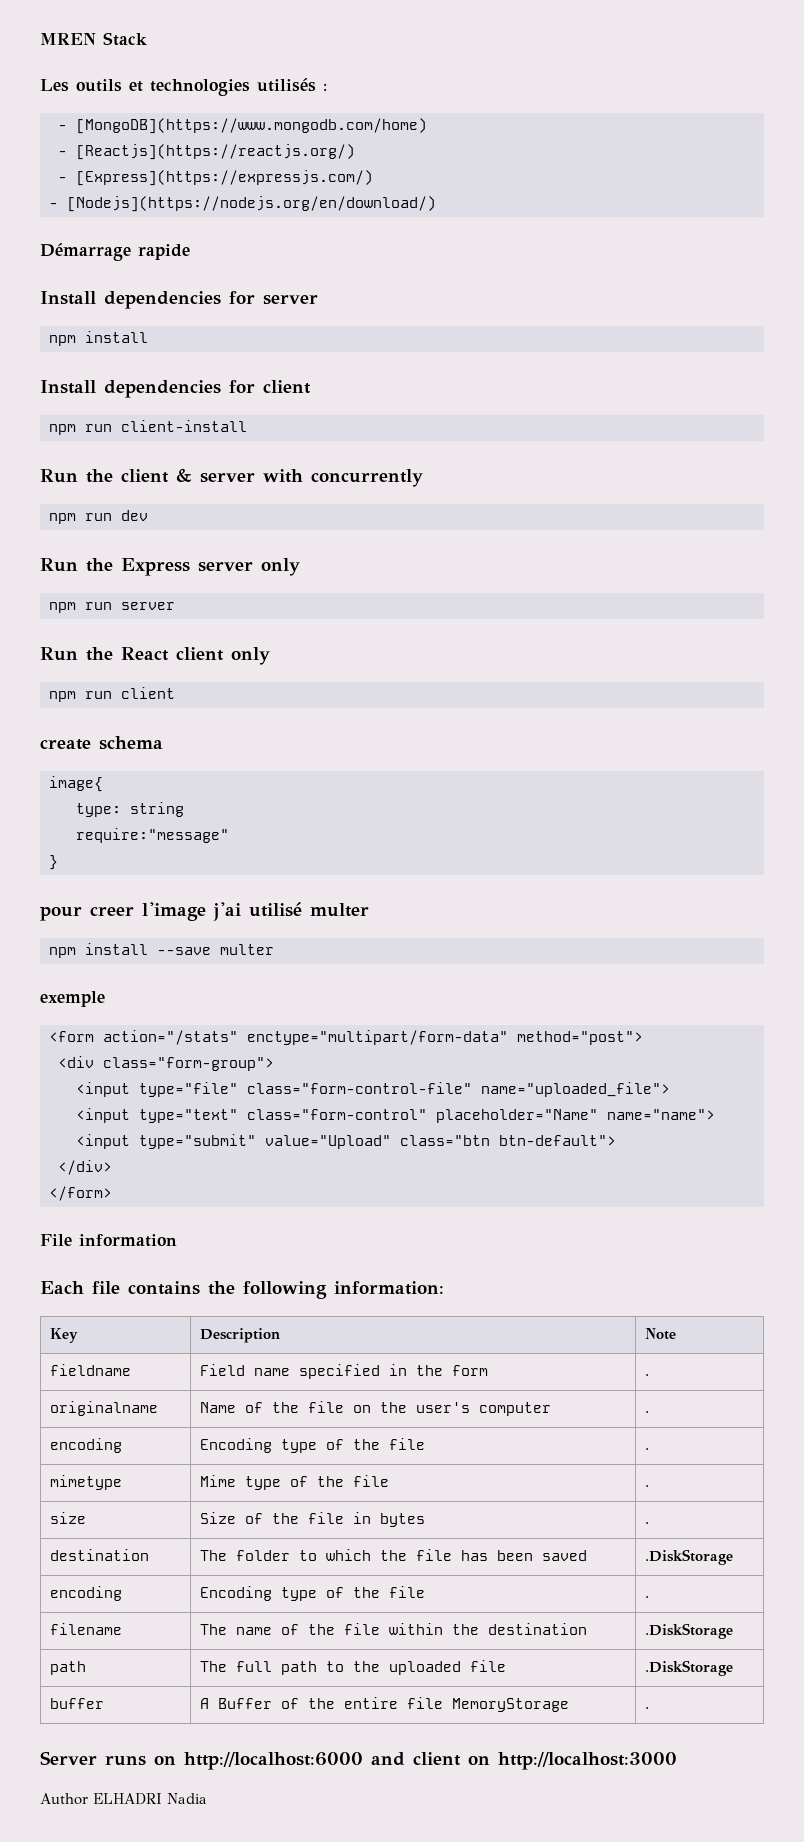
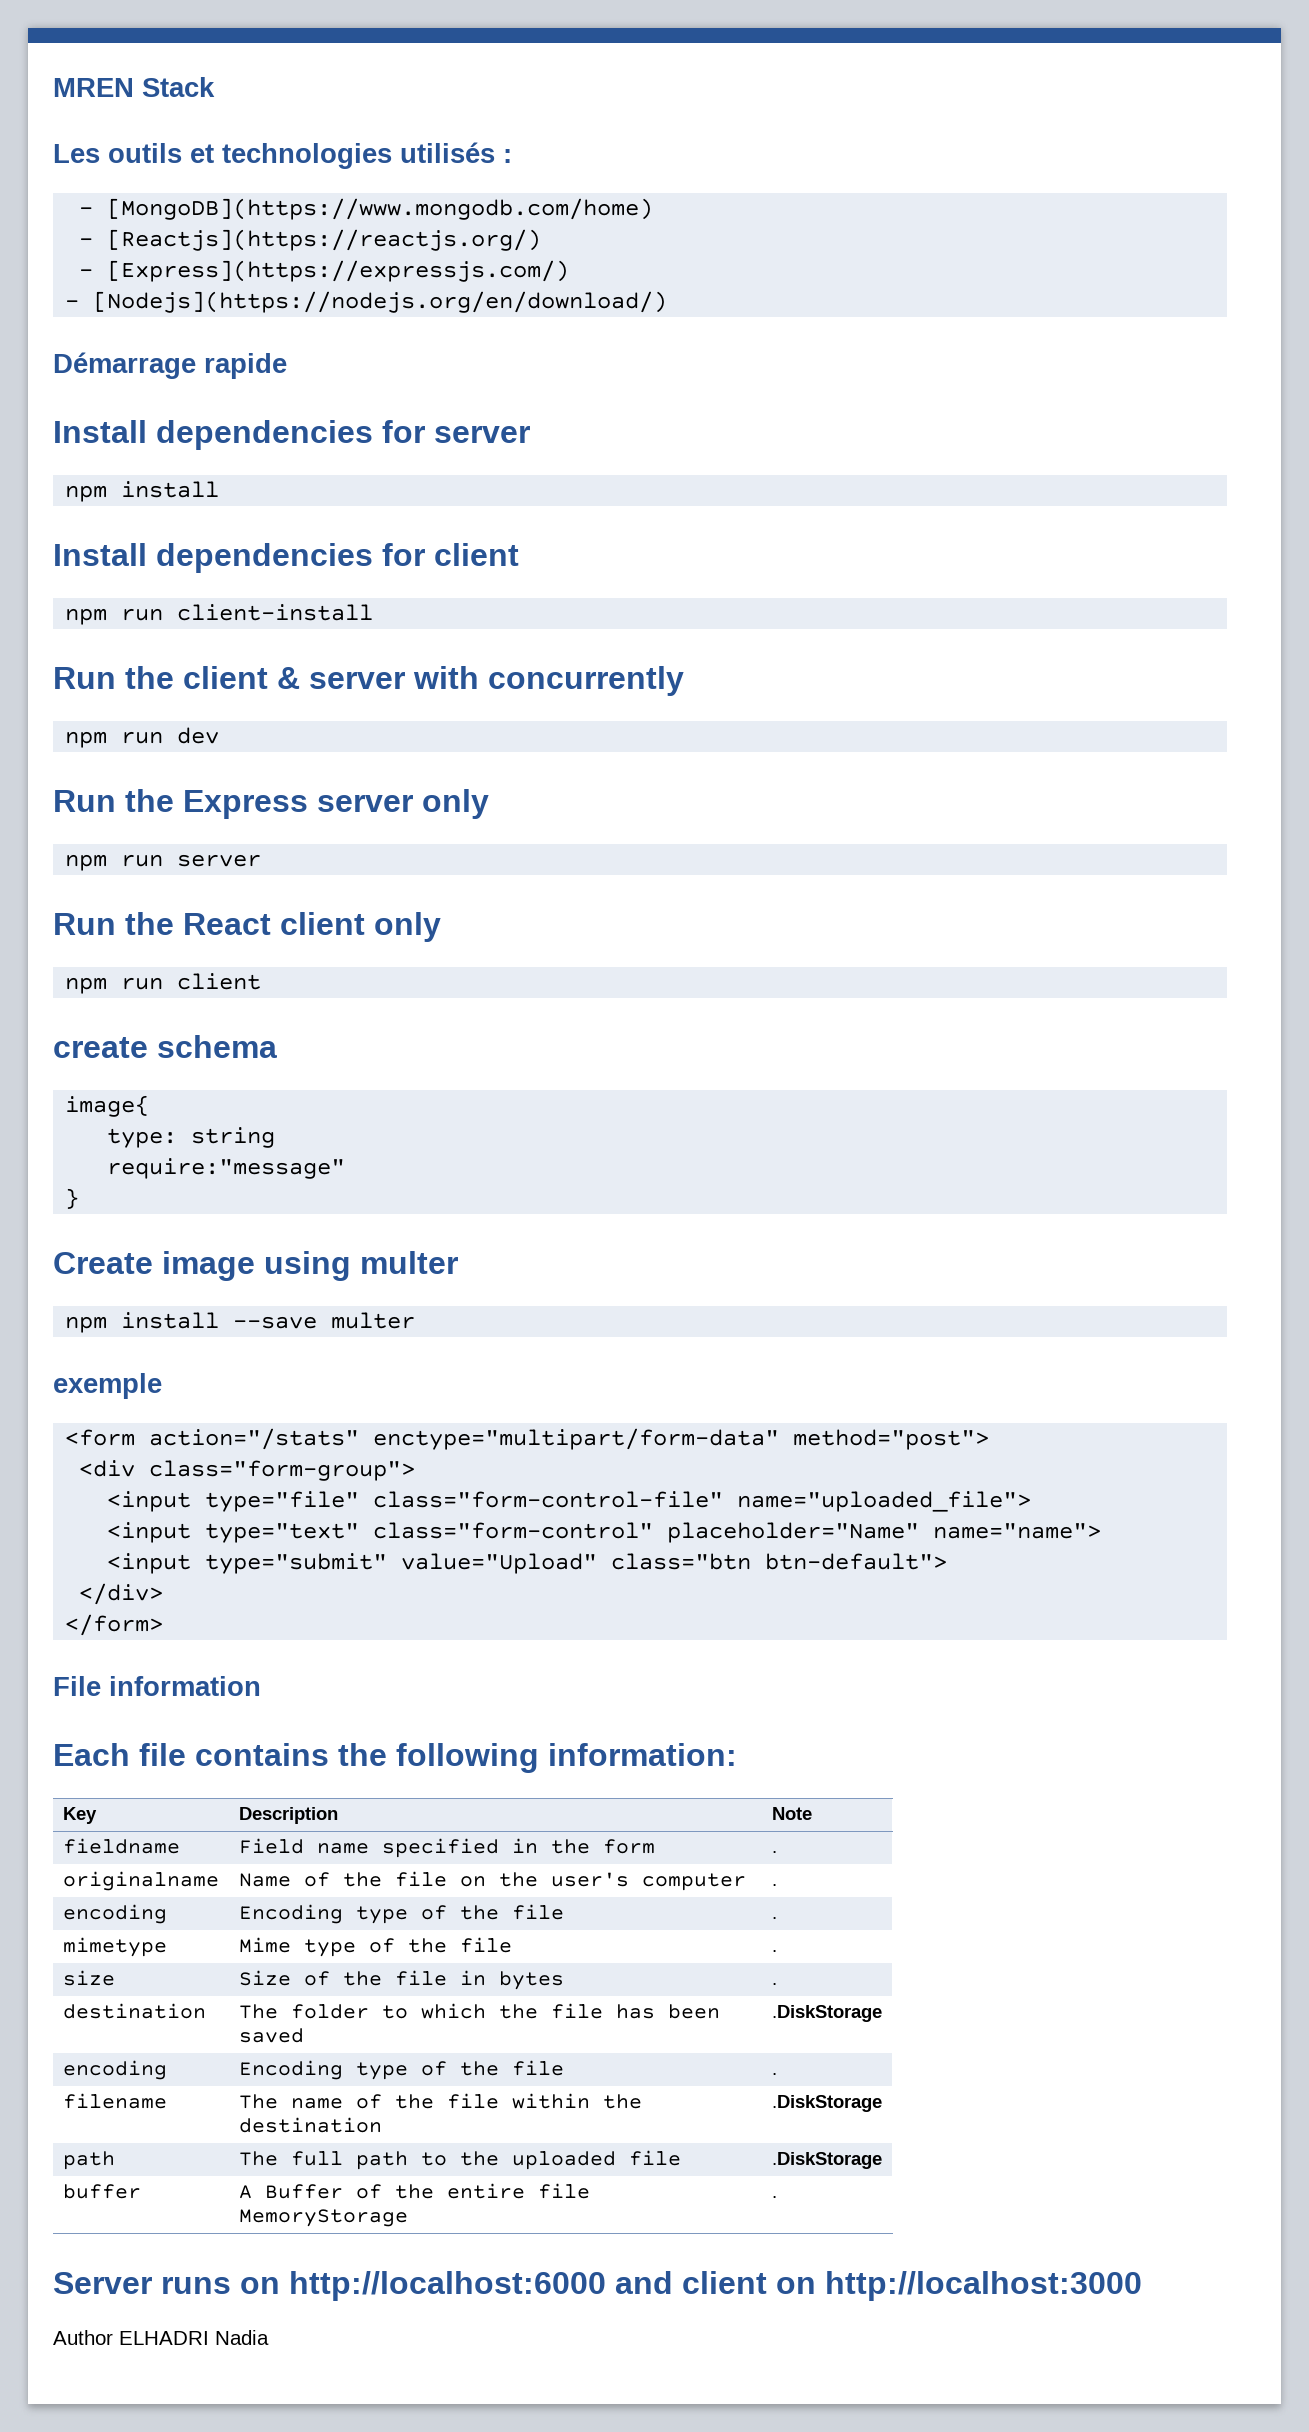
- pour creer l'image j'ai utilisé multer
+ Create image using multer

